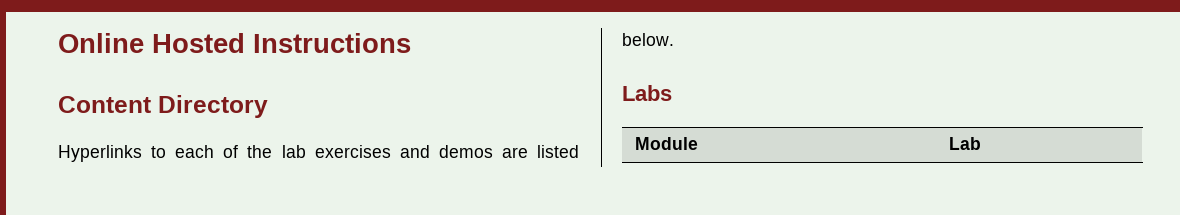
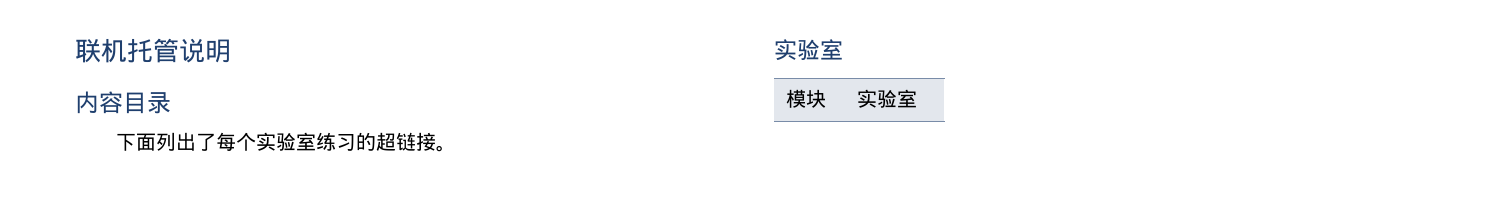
- Online Hosted Instructions
- Content Directory
- Hyperlinks to each of the lab exercises and demos are listed below.
- Labs
- Module | Lab
+ 联机托管说明
+ 内容目录
+ 下面列出了每个实验室练习的超链接。
+ 实验室
+ 模块 | 实验室

